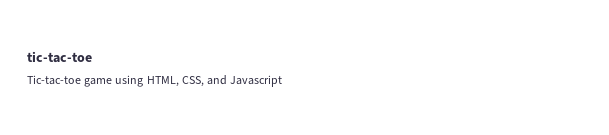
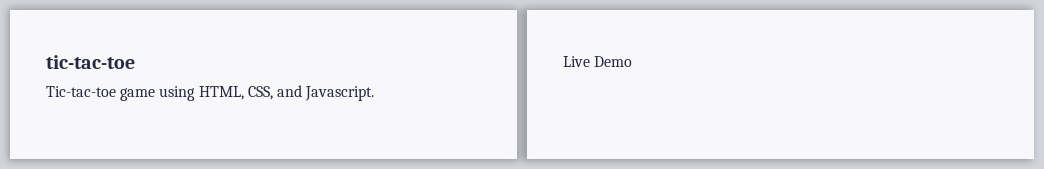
- Tic-tac-toe game using HTML, CSS, and Javascript
+ Tic-tac-toe game using HTML, CSS, and Javascript.
+ Live Demo

